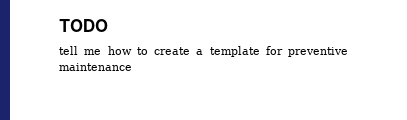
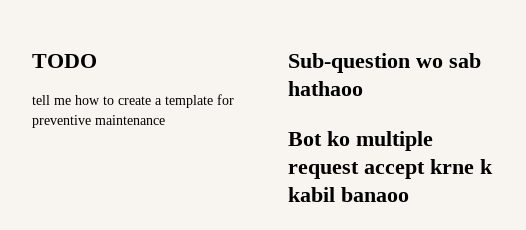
+ Sub-question wo sab hathaoo
+ Bot ko multiple request accept krne k kabil banaoo

